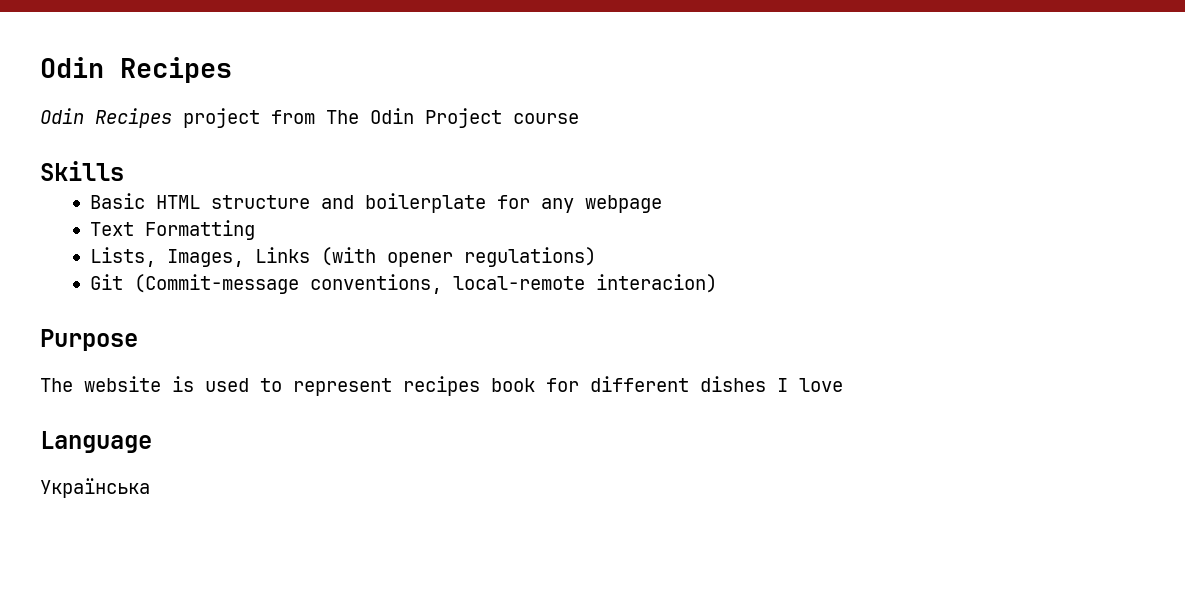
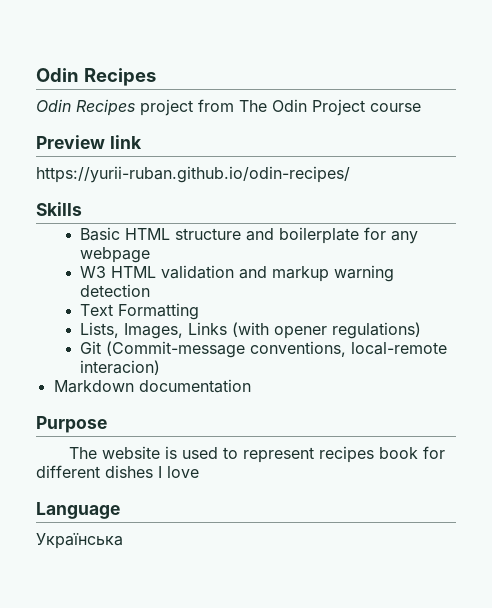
+ Preview link
+ https://yurii-ruban.github.io/odin-recipes/
+ W3 HTML validation and markup warning detection
+ Markdown documentation

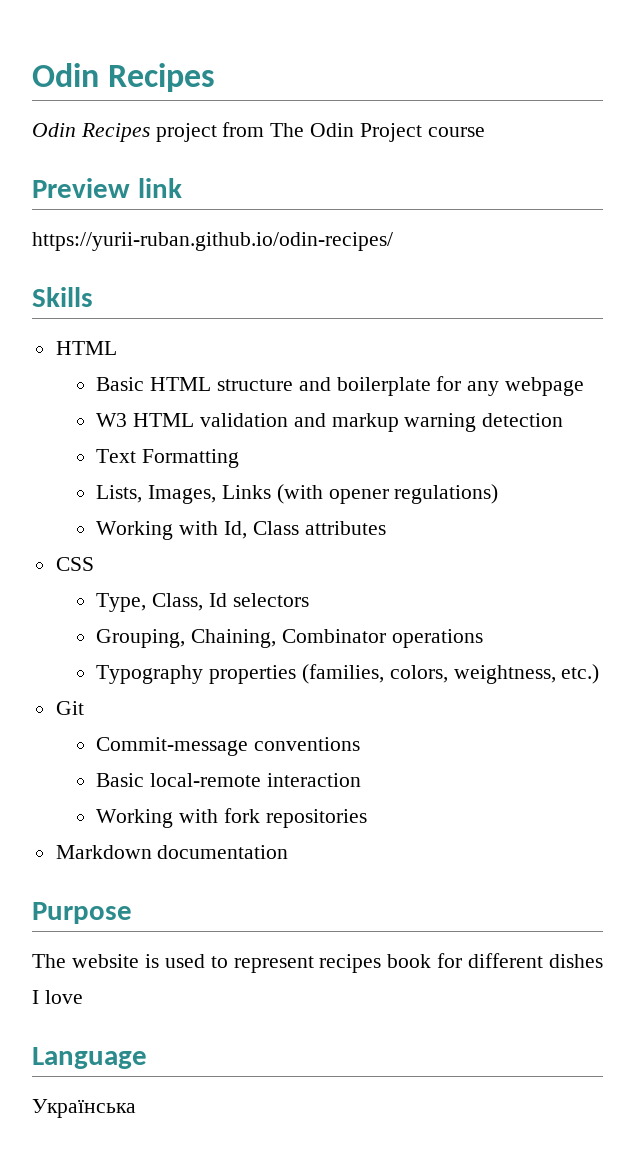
  Skills
+ HTML
- Git (Commit-message conventions, local-remote interacion)
+ Working with Id, Class attributes
+ CSS
+ Type, Class, Id selectors
+ Grouping, Chaining, Combinator operations
+ Typography properties (families, colors, weightness, etc.)
+ Git
+ Commit-message conventions
+ Basic local-remote interaction
+ Working with fork repositories

